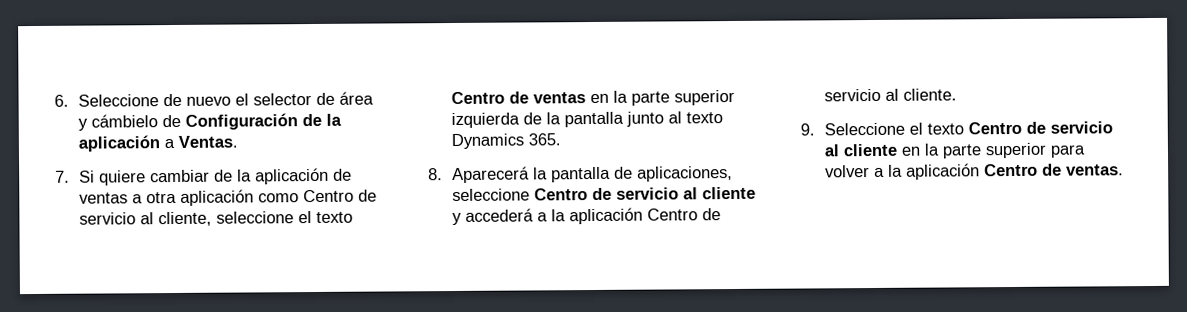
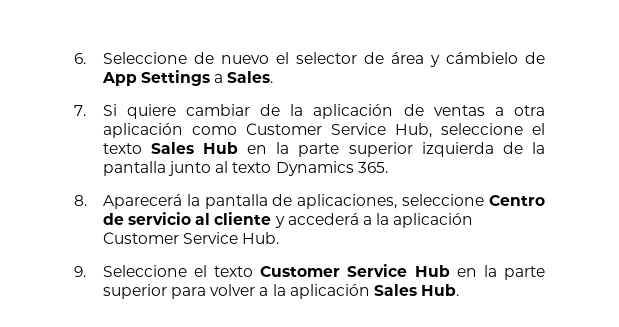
- 6. Seleccione de nuevo el selector de área y cámbielo de Configuración de la aplicación a Ventas.
+ 6. Seleccione de nuevo el selector de área y cámbielo de App Settings a Sales.
- 7. Si quiere cambiar de la aplicación de ventas a otra aplicación como Centro de servicio al cliente, seleccione el texto Centro de ventas en la parte superior izquierda de la pantalla junto al texto Dynamics 365.
+ 7. Si quiere cambiar de la aplicación de ventas a otra aplicación como Customer Service Hub, seleccione el texto Sales Hub en la parte superior izquierda de la pantalla junto al texto Dynamics 365.
- 8. Aparecerá la pantalla de aplicaciones, seleccione Centro de servicio al cliente y accederá a la aplicación Centro de servicio al cliente.
+ 8. Aparecerá la pantalla de aplicaciones, seleccione Centro de servicio al cliente y accederá a la aplicación Customer Service Hub.
- 9. Seleccione el texto Centro de servicio al cliente en la parte superior para volver a la aplicación Centro de ventas.
+ 9. Seleccione el texto Customer Service Hub en la parte superior para volver a la aplicación Sales Hub.

